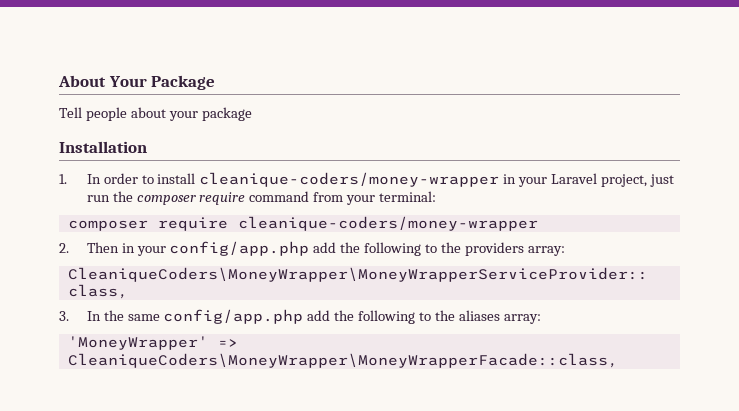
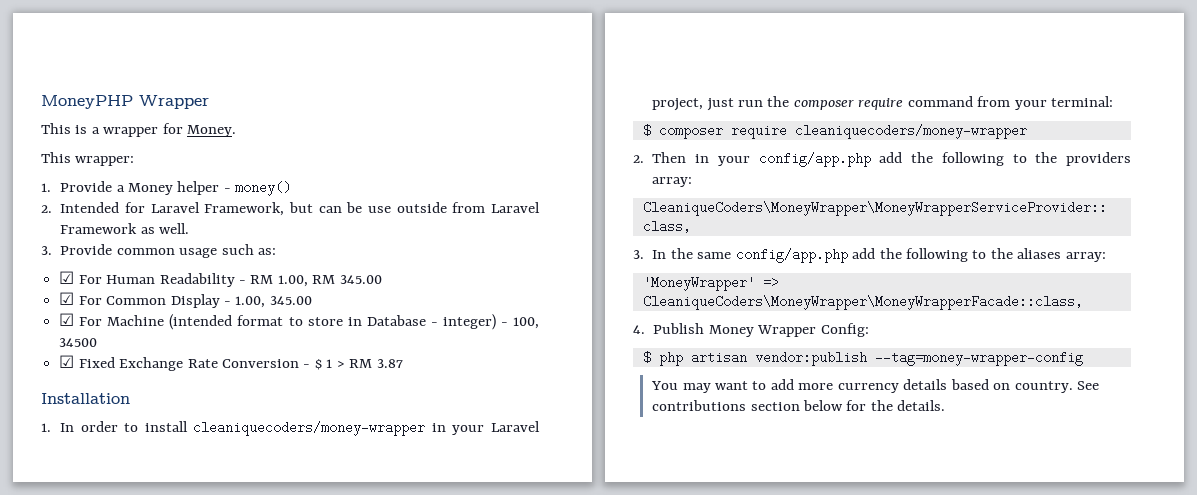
- About Your Package
- Tell people about your package
+ MoneyPHP Wrapper
+ This is a wrapper for Money.
+ This wrapper:
+ 1. Provide a Money helper - money()
+ 2. Intended for Laravel Framework, but can be use outside from Laravel Framework as well.
+ 3. Provide common usage such as:
+ ☑ For Human Readability - RM 1.00, RM 345.00
+ ☑ For Common Display - 1.00, 345.00
+ ☑ For Machine (intended format to store in Database - integer) - 100, 34500
+ ☑ Fixed Exchange Rate Conversion - $ 1 > RM 3.87
- 1. In order to install cleanique-coders/money-wrapper in your Laravel project, just run the composer require command from your terminal:
+ 1. In order to install cleaniquecoders/money-wrapper in your Laravel project, just run the composer require command from your terminal:
- composer require cleanique-coders/money-wrapper
+ $ composer require cleaniquecoders/money-wrapper
+ 4. Publish Money Wrapper Config:
+ $ php artisan vendor:publish --tag=money-wrapper-config
+ You may want to add more currency details based on country. See contributions section below for the details.

